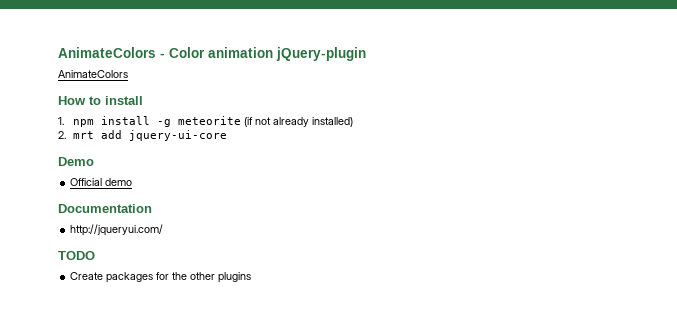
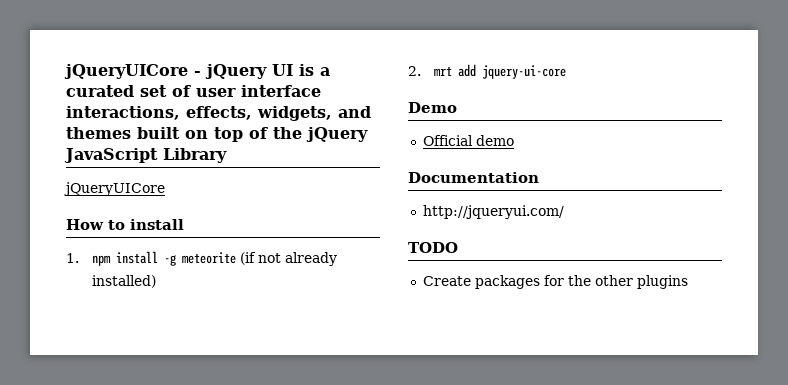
- AnimateColors - Color animation jQuery-plugin
- AnimateColors
+ jQueryUICore - jQuery UI is a curated set of user interface interactions, effects, widgets, and themes built on top of the jQuery JavaScript Library
+ jQueryUICore

